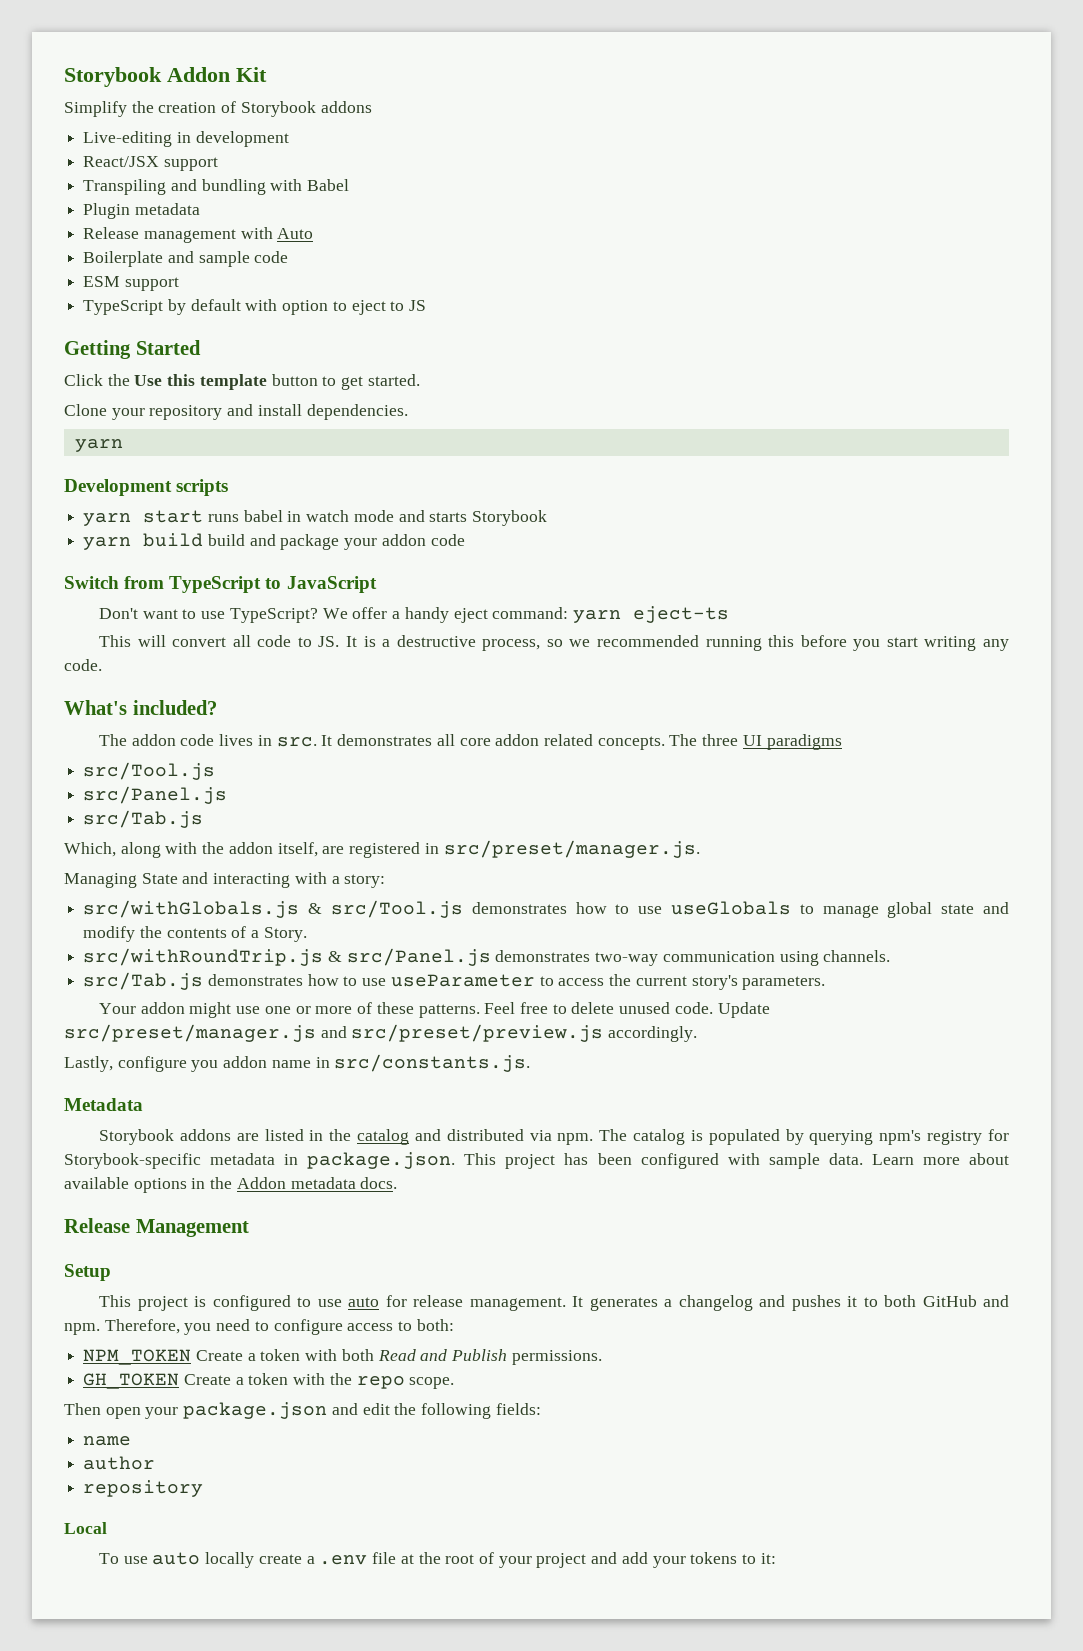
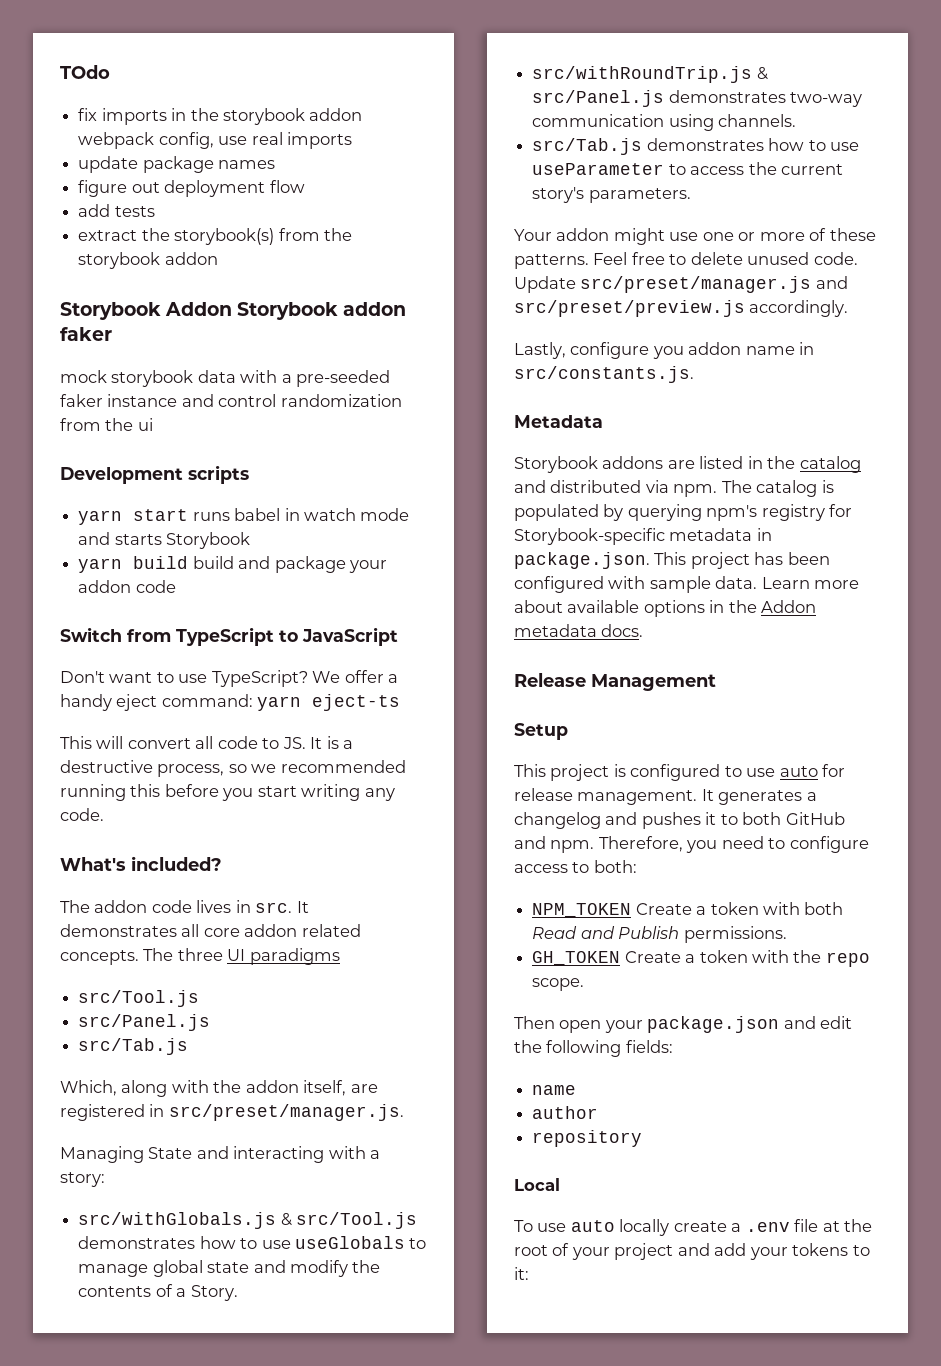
- Storybook Addon Kit
- Simplify the creation of Storybook addons
- Live-editing in development
- React/JSX support
- Transpiling and bundling with Babel
- Plugin metadata
- Release management with Auto
- Boilerplate and sample code
- ESM support
- TypeScript by default with option to eject to JS
- Getting Started
- Click the Use this template button to get started.
- Clone your repository and install dependencies.
- yarn
+ TOdo
+ fix imports in the storybook addon webpack config, use real imports
+ update package names
+ figure out deployment flow
+ add tests
+ extract the storybook(s) from the storybook addon
+ Storybook Addon Storybook addon faker
+ mock storybook data with a pre-seeded faker instance and control randomization from the ui

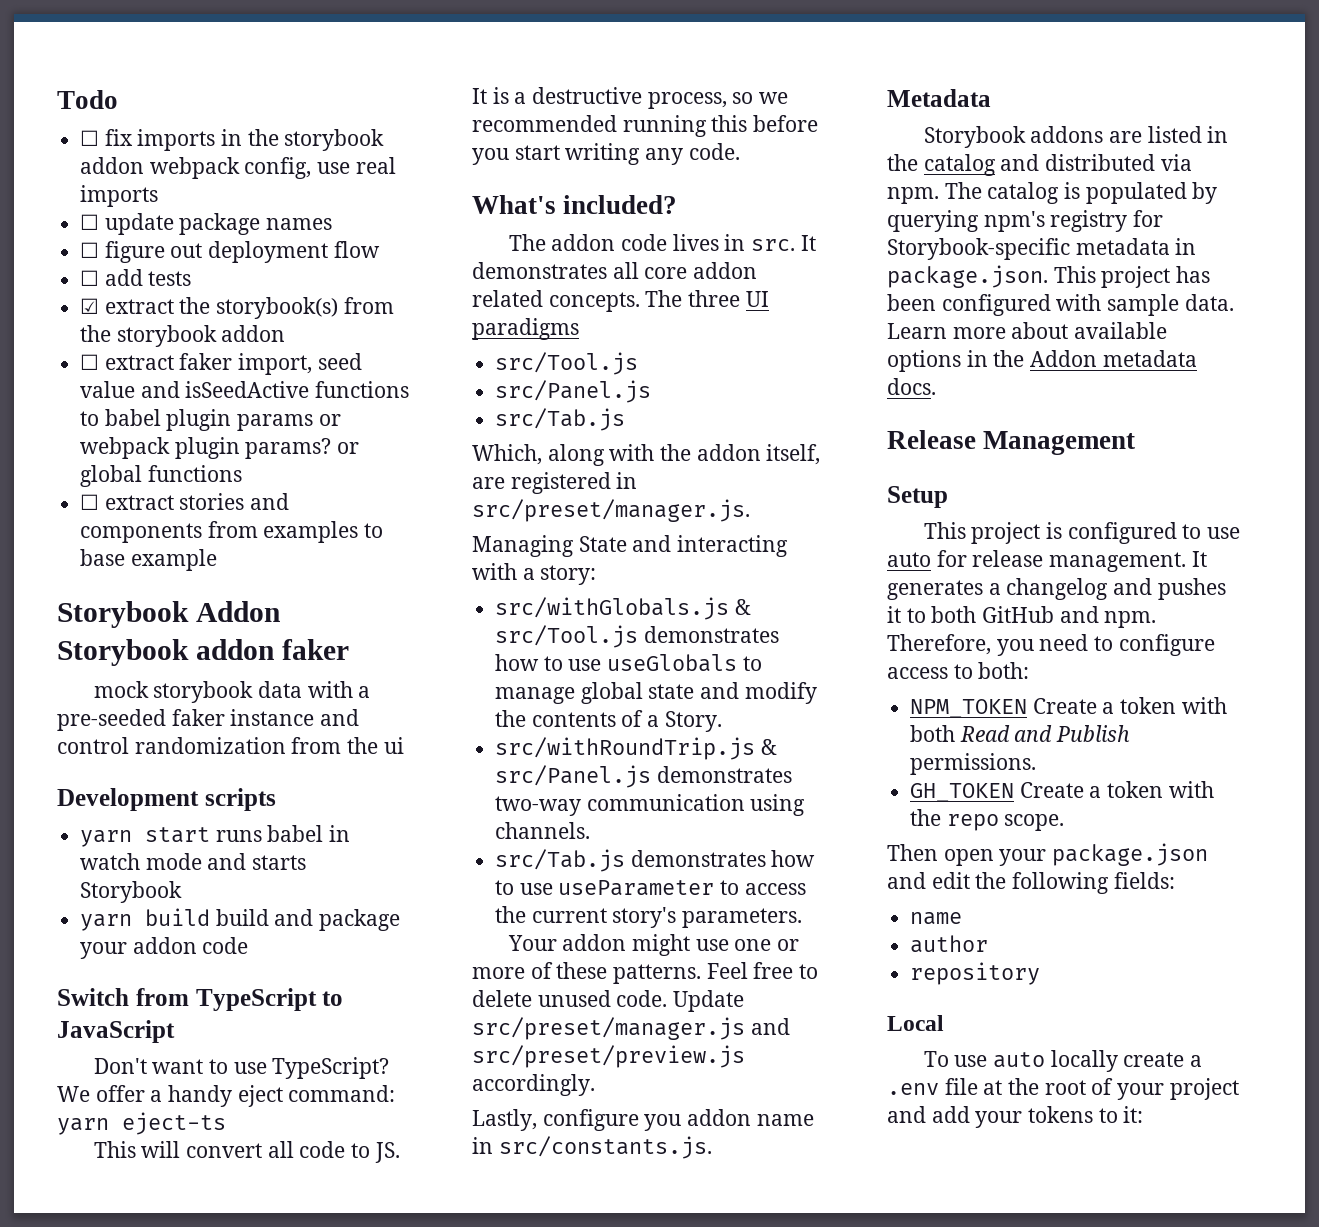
- TOdo
- fix imports in the storybook addon webpack config, use real imports
+ Todo
+ ☐ fix imports in the storybook addon webpack config, use real imports
- update package names
+ ☐ update package names
- figure out deployment flow
+ ☐ figure out deployment flow
- add tests
+ ☐ add tests
- extract the storybook(s) from the storybook addon
+ ☑ extract the storybook(s) from the storybook addon
+ ☐ extract faker import, seed value and isSeedActive functions to babel plugin params or webpack plugin params? or global functions
+ ☐ extract stories and components from examples to base example

